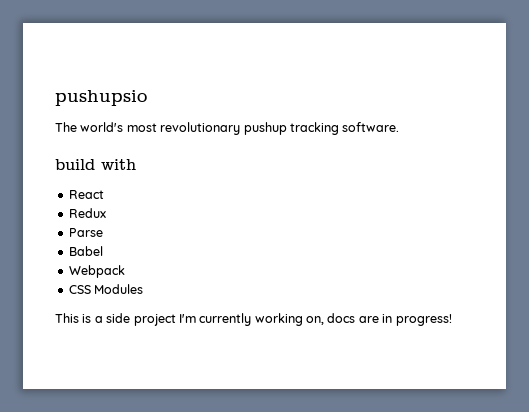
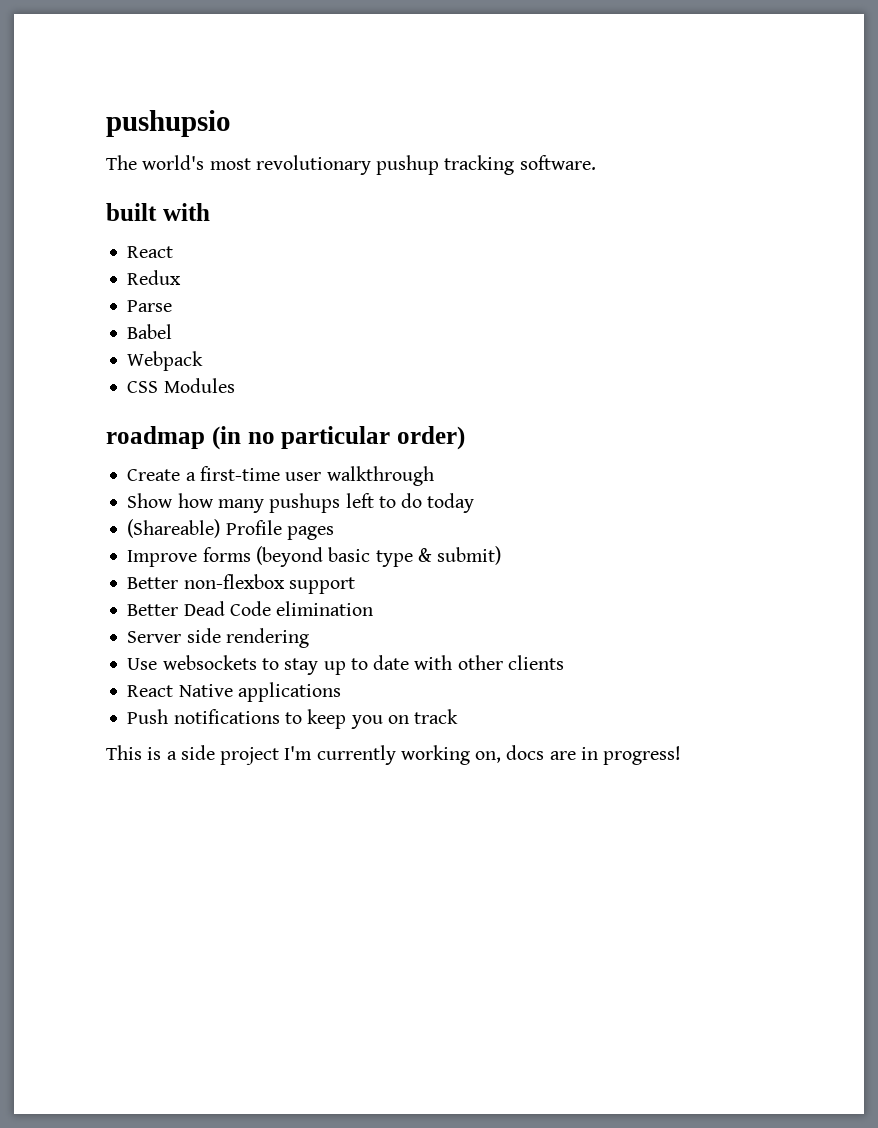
- build with
+ built with
+ roadmap (in no particular order)
+ Create a first-time user walkthrough
+ Show how many pushups left to do today
+ (Shareable) Profile pages
+ Improve forms (beyond basic type & submit)
+ Better non-flexbox support
+ Better Dead Code elimination
+ Server side rendering
+ Use websockets to stay up to date with other clients
+ React Native applications
+ Push notifications to keep you on track

